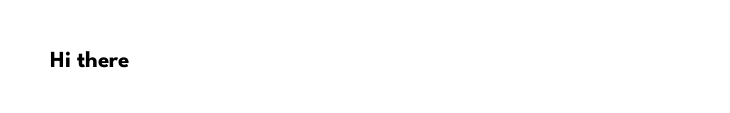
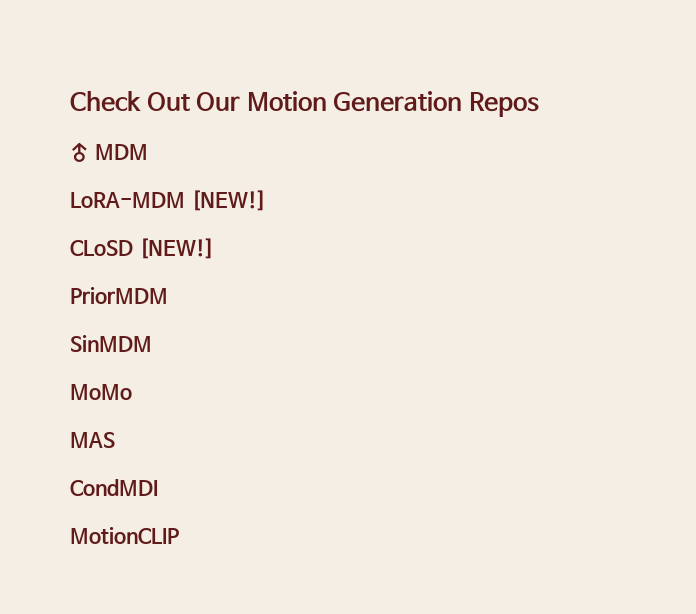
- Hi there
+ Check Out Our Motion Generation Repos
+ ♂ MDM
+ LoRA-MDM [NEW!]
+ CLoSD [NEW!]
+ PriorMDM
+ SinMDM
+ MoMo
+ MAS
+ CondMDI
+ MotionCLIP

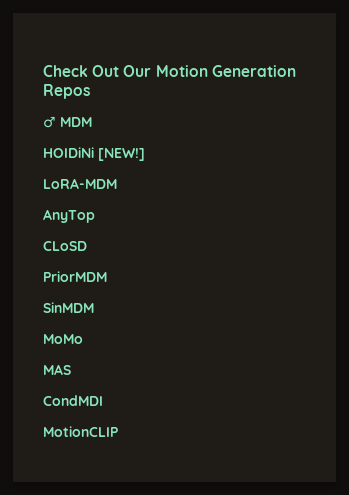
- LoRA-MDM [NEW!]
+ HOIDiNi [NEW!]
+ LoRA-MDM
+ AnyTop
- CLoSD [NEW!]
+ CLoSD

